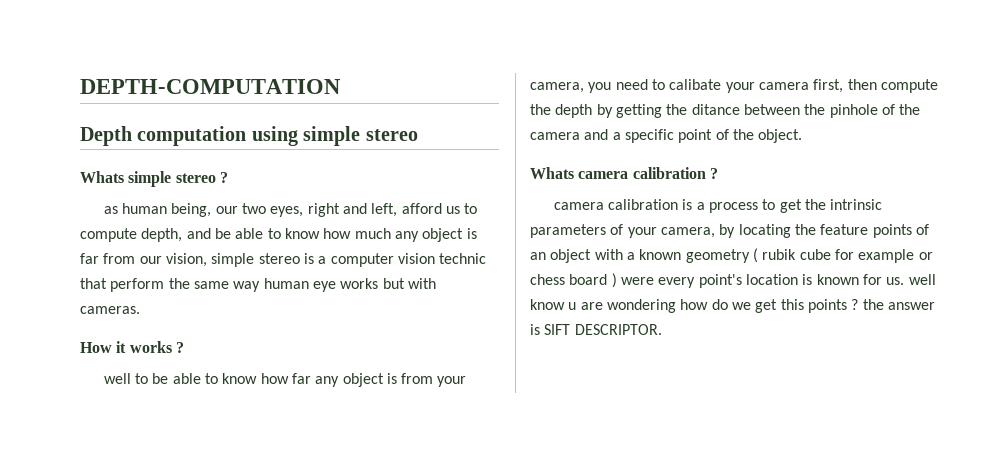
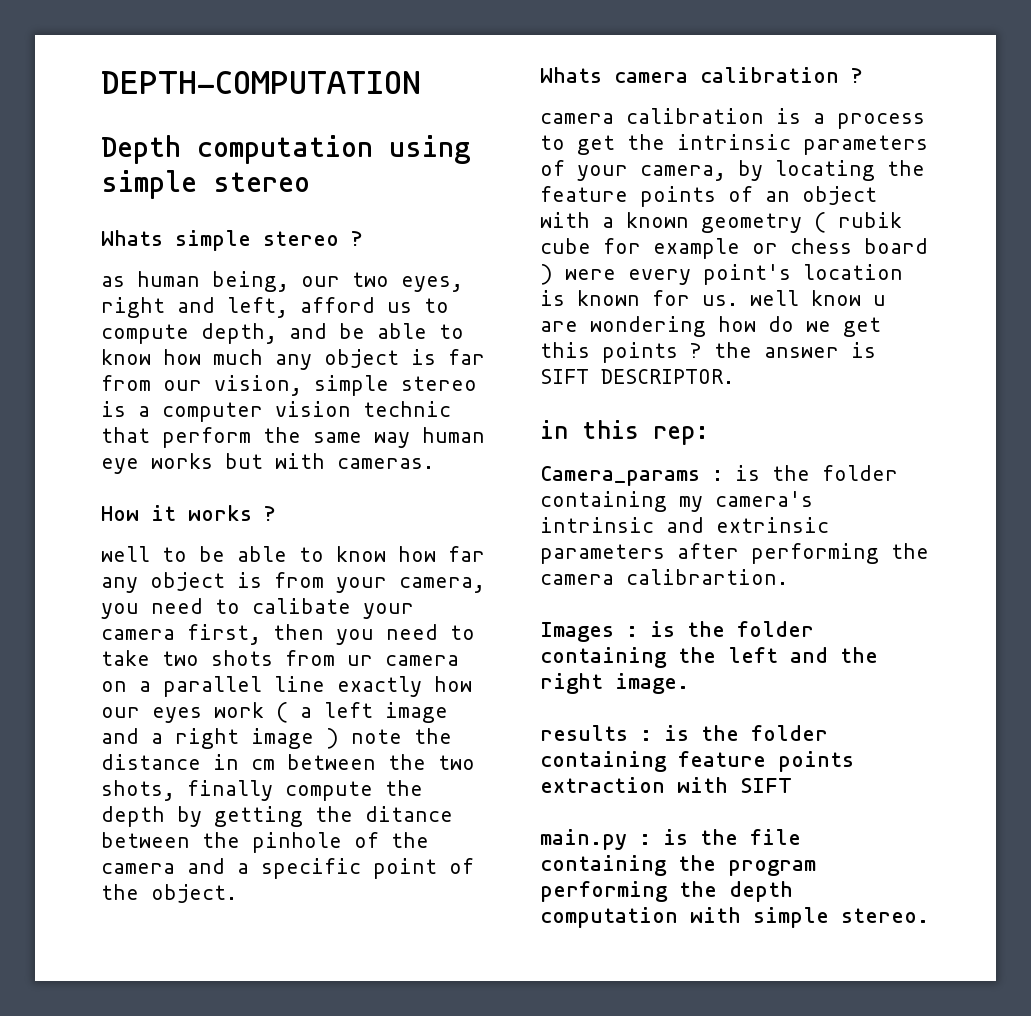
- well to be able to know how far any object is from your camera, you need to calibate your camera first, then compute the depth by getting the ditance between the pinhole of the camera and a specific point of the object.
+ well to be able to know how far any object is from your camera, you need to calibate your camera first, then you need to take two shots from ur camera on a parallel line exactly how our eyes work ( a left image and a right image ) note the distance in cm between the two shots, finally compute the depth by getting the ditance between the pinhole of the camera and a specific point of the object.
+ in this rep:
+ Camera_params : is the folder containing my camera's intrinsic and extrinsic parameters after performing the camera calibrartion.
+ Images : is the folder containing the left and the right image.
+ results : is the folder containing feature points extraction with SIFT
+ main.py : is the file containing the program performing the depth computation with simple stereo.

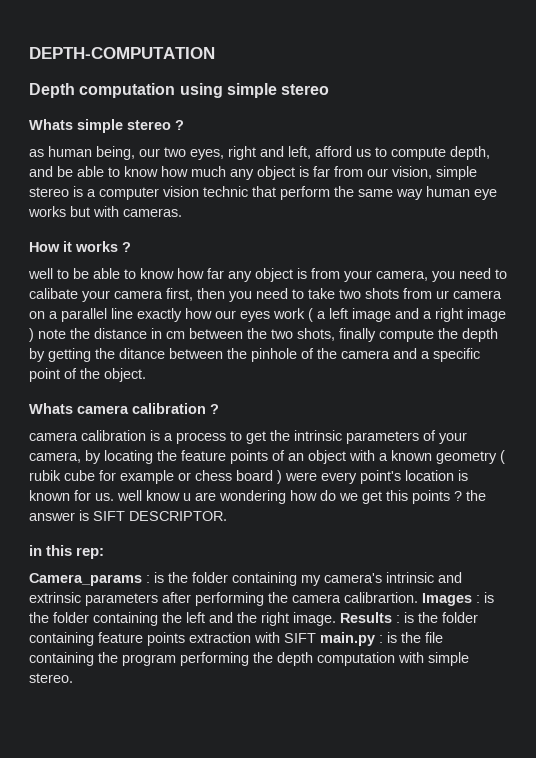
- Camera_params : is the folder containing my camera's intrinsic and extrinsic parameters after performing the camera calibrartion.
- Images : is the folder containing the left and the right image.
- results : is the folder containing feature points extraction with SIFT
- main.py : is the file containing the program performing the depth computation with simple stereo.
+ Camera_params : is the folder containing my camera's intrinsic and extrinsic parameters after performing the camera calibrartion. Images : is the folder containing the left and the right image. Results : is the folder containing feature points extraction with SIFT main.py : is the file containing the program performing the depth computation with simple stereo.

